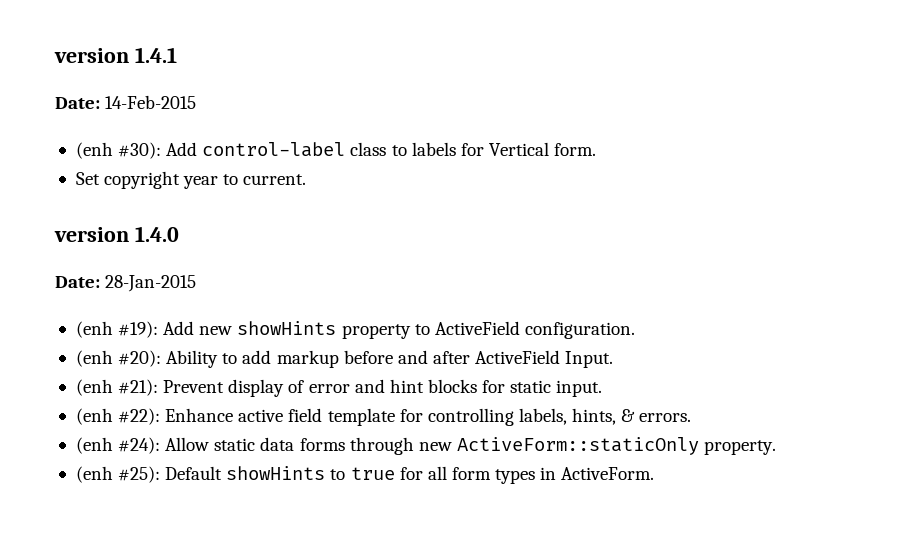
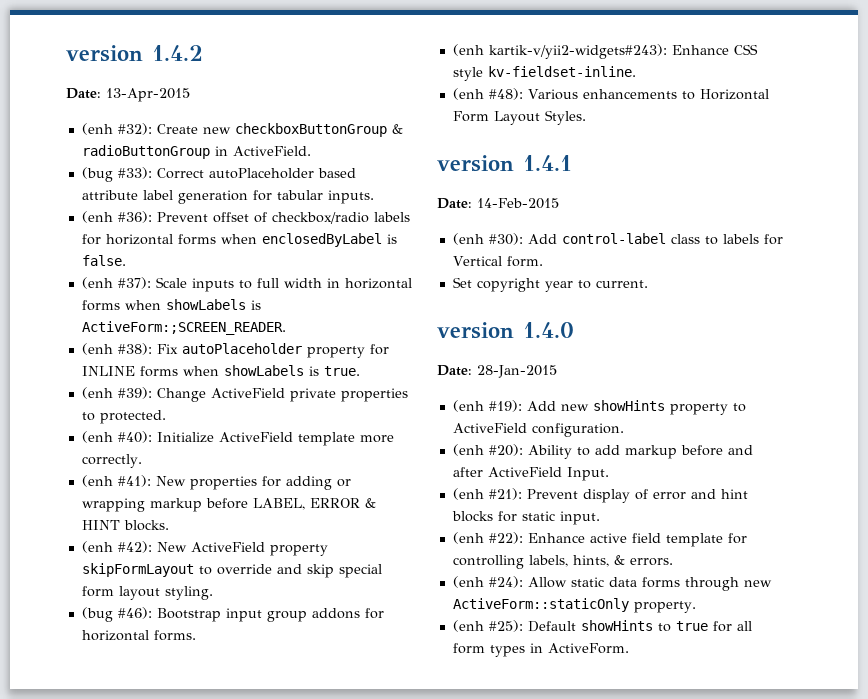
+ version 1.4.2
+ Date: 13-Apr-2015
+ (enh #32): Create new checkboxButtonGroup & radioButtonGroup in ActiveField.
+ (bug #33): Correct autoPlaceholder based attribute label generation for tabular inputs.
+ (enh #36): Prevent offset of checkbox/radio labels for horizontal forms when enclosedByLabel is false.
+ (enh #37): Scale inputs to full width in horizontal forms when showLabels is ActiveForm:;SCREEN_READER.
+ (enh #38): Fix autoPlaceholder property for INLINE forms when showLabels is true.
+ (enh #39): Change ActiveField private properties to protected.
+ (enh #40): Initialize ActiveField template more correctly.
+ (enh #41): New properties for adding or wrapping markup before LABEL, ERROR & HINT blocks.
+ (enh #42): New ActiveField property skipFormLayout to override and skip special form layout styling.
+ (bug #46): Bootstrap input group addons for horizontal forms.
+ (enh kartik-v/yii2-widgets#243): Enhance CSS style kv-fieldset-inline.
+ (enh #48): Various enhancements to Horizontal Form Layout Styles.

